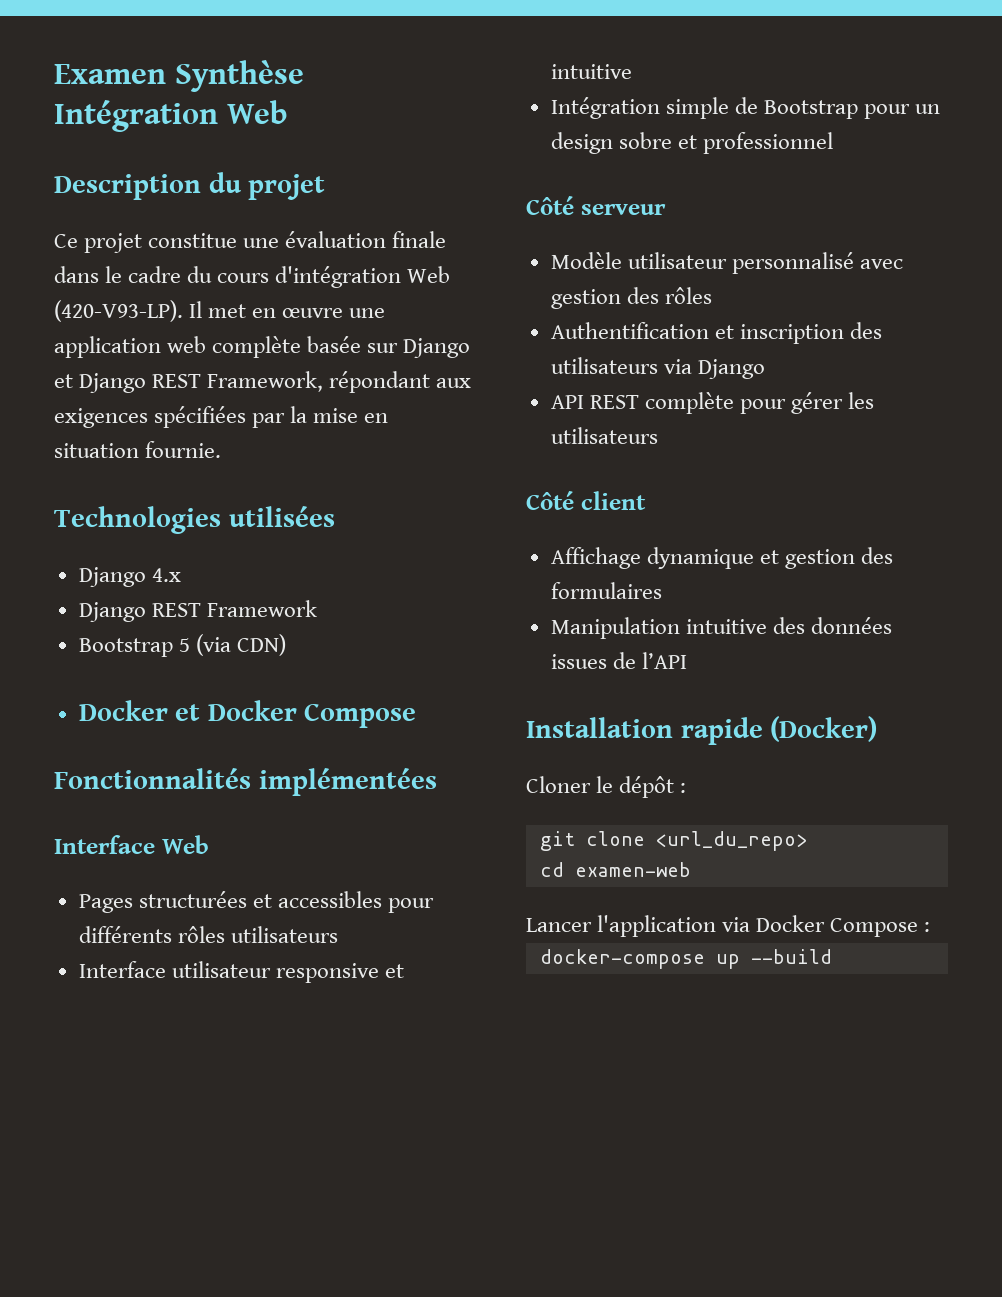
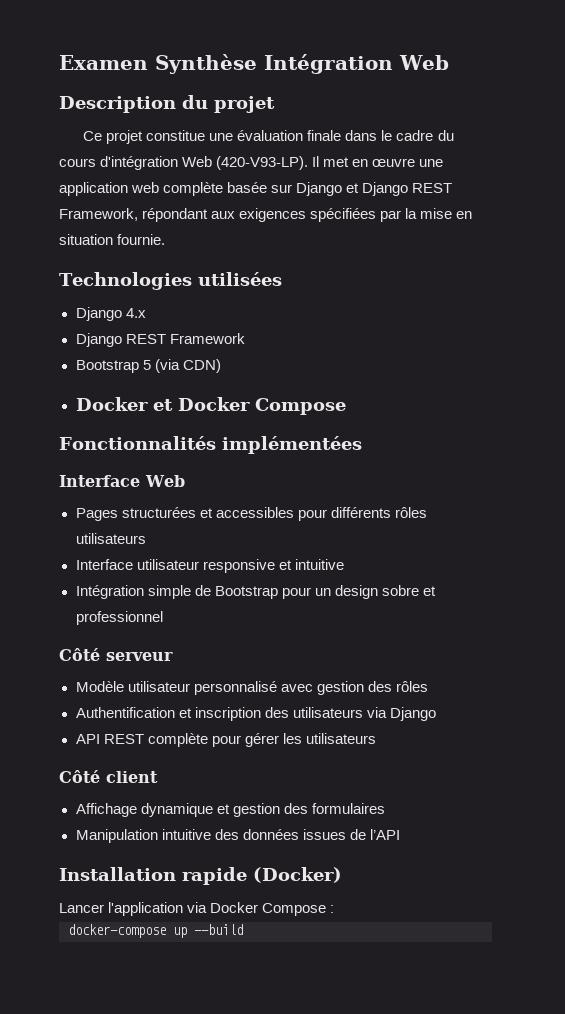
- Cloner le dépôt :
- git clone <url_du_repo>
- cd examen-web

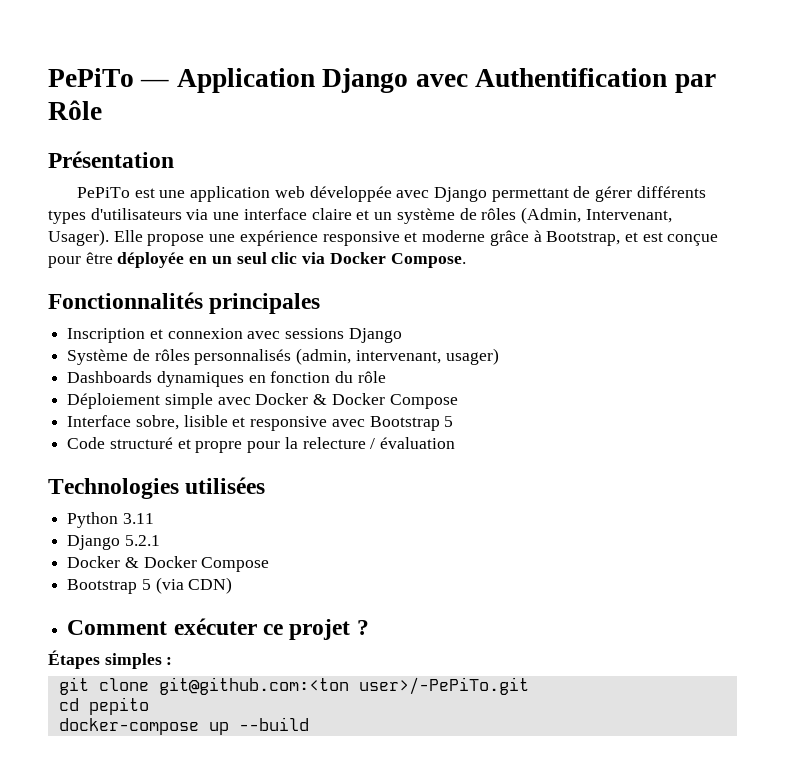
- Examen Synthèse Intégration Web
- Description du projet
- Ce projet constitue une évaluation finale dans le cadre du cours d'intégration Web (420-V93-LP). Il met en œuvre une application web complète basée sur Django et Django REST Framework, répondant aux exigences spécifiées par la mise en situation fournie.
+ PePiTo — Application Django avec Authentification par Rôle
+ Présentation
+ PePiTo est une application web développée avec Django permettant de gérer différents types d'utilisateurs via une interface claire et un système de rôles (Admin, Intervenant, Usager). Elle propose une expérience responsive et moderne grâce à Bootstrap, et est conçue pour être déployée en un seul clic via Docker Compose.
+ Fonctionnalités principales
+ Inscription et connexion avec sessions Django
+ Système de rôles personnalisés (admin, intervenant, usager)
+ Dashboards dynamiques en fonction du rôle
+ Déploiement simple avec Docker & Docker Compose
+ Interface sobre, lisible et responsive avec Bootstrap 5
+ Code structuré et propre pour la relecture / évaluation
- Django 4.x
- Django REST Framework
+ Python 3.11
+ Django 5.2.1
+ Docker & Docker Compose
- Docker et Docker Compose
- Fonctionnalités implémentées
- Interface Web
- Pages structurées et accessibles pour différents rôles utilisateurs
- Interface utilisateur responsive et intuitive
- Intégration simple de Bootstrap pour un design sobre et professionnel
- Côté serveur
- Modèle utilisateur personnalisé avec gestion des rôles
- Authentification et inscription des utilisateurs via Django
- API REST complète pour gérer les utilisateurs
- Côté client
- Affichage dynamique et gestion des formulaires
- Manipulation intuitive des données issues de l’API
- Installation rapide (Docker)
- Lancer l'application via Docker Compose :
+ Comment exécuter ce projet ?
+ Étapes simples :
+ git clone git@github.com:<ton user>/-PePiTo.git
+ cd pepito

